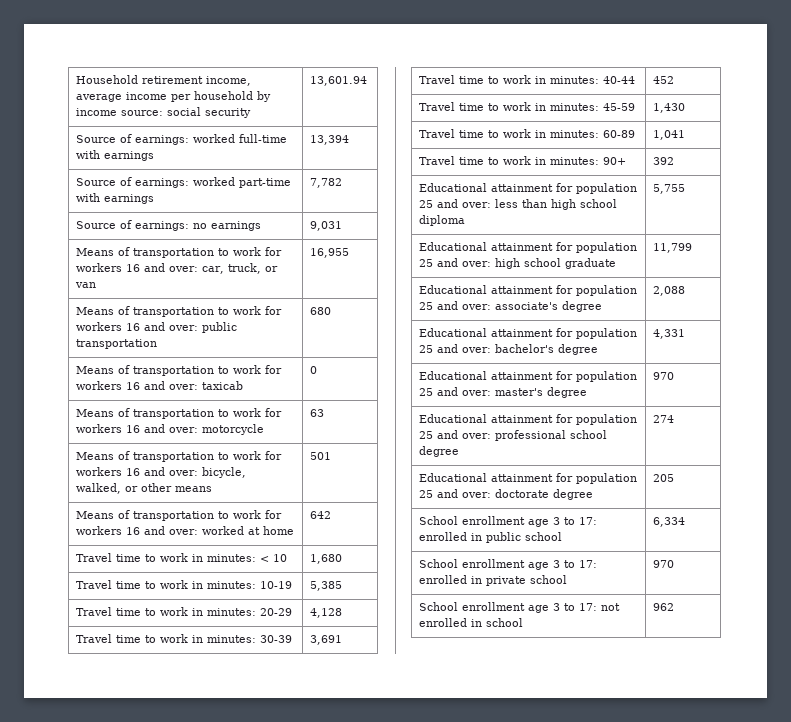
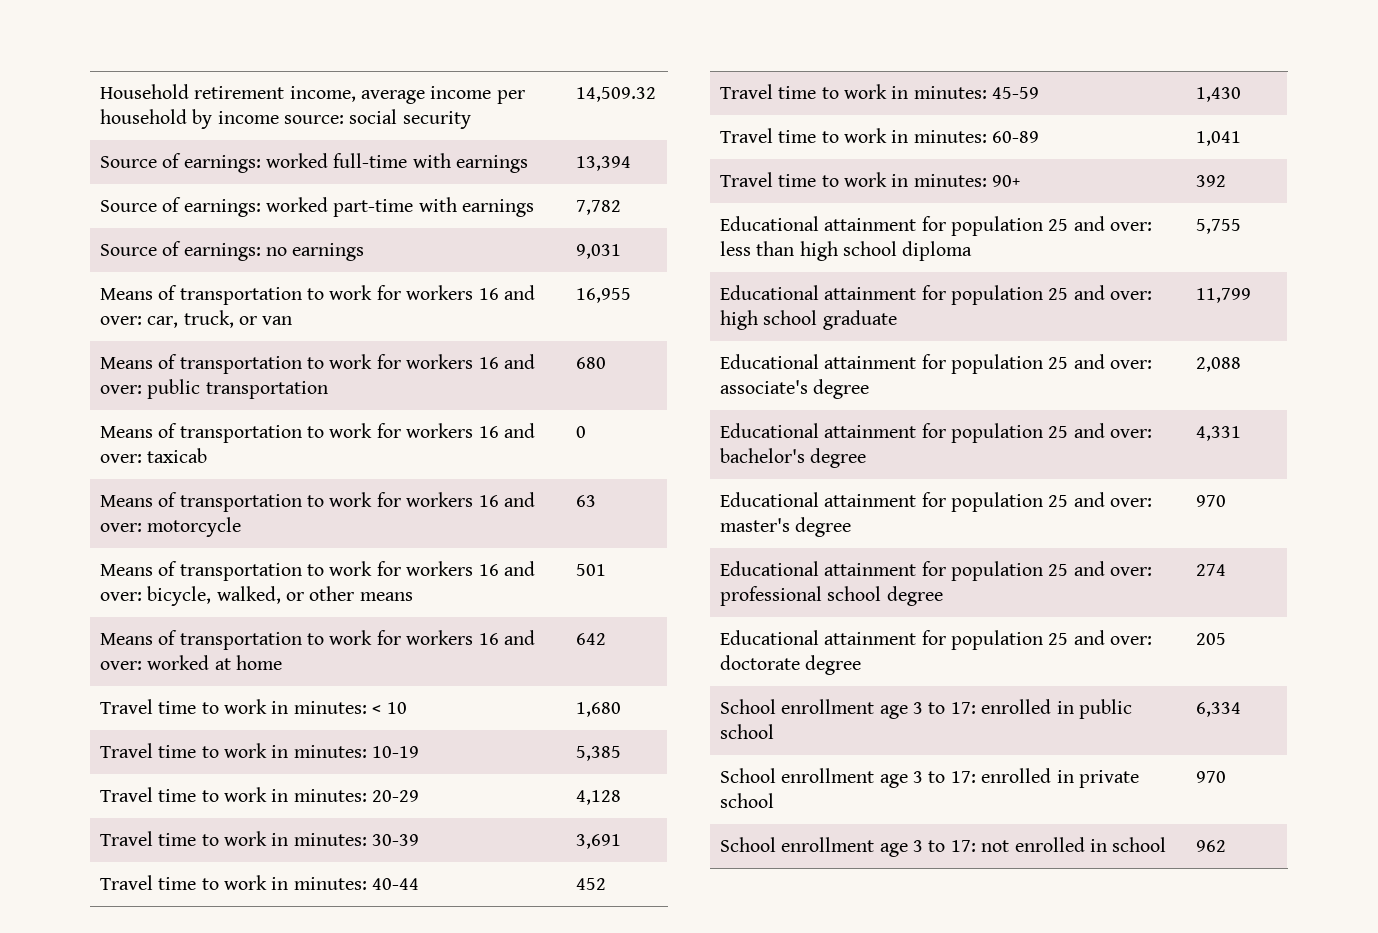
- Household retirement income, average income per household by income source: social security | 13,601.94
+ Household retirement income, average income per household by income source: social security | 14,509.32

